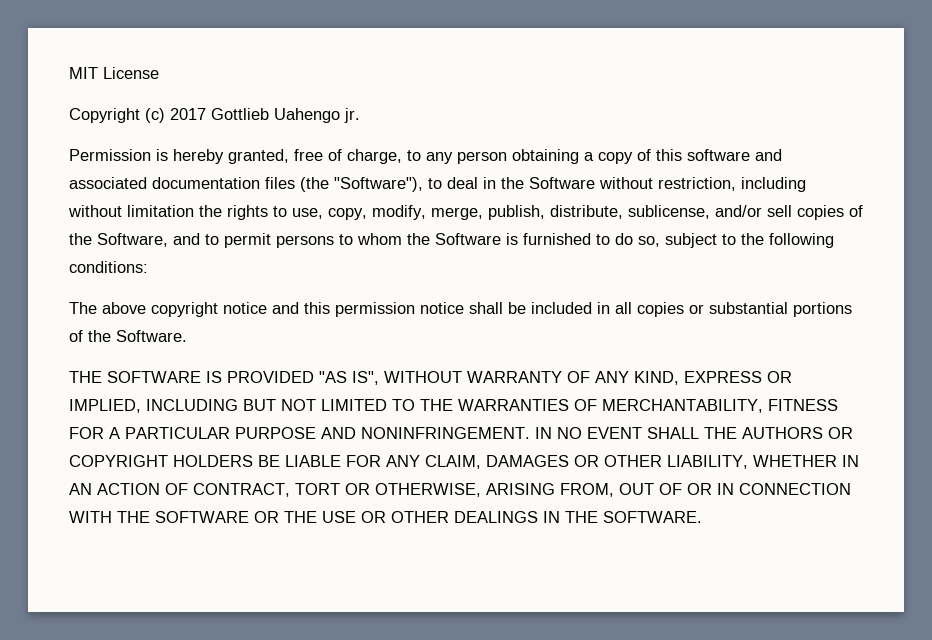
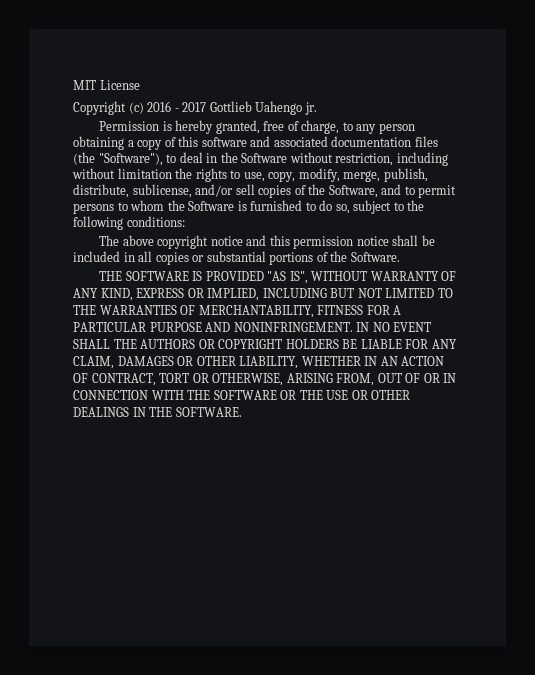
- Copyright (c) 2017 Gottlieb Uahengo jr.
+ Copyright (c) 2016 - 2017 Gottlieb Uahengo jr.

